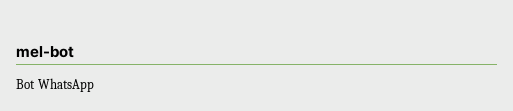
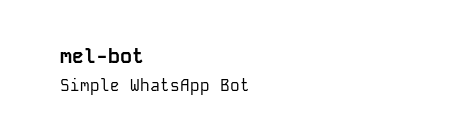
- Bot WhatsApp
+ Simple WhatsApp Bot

